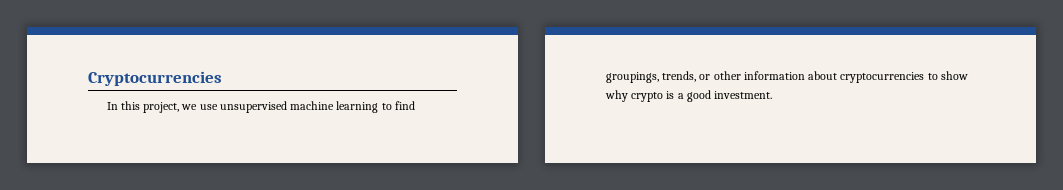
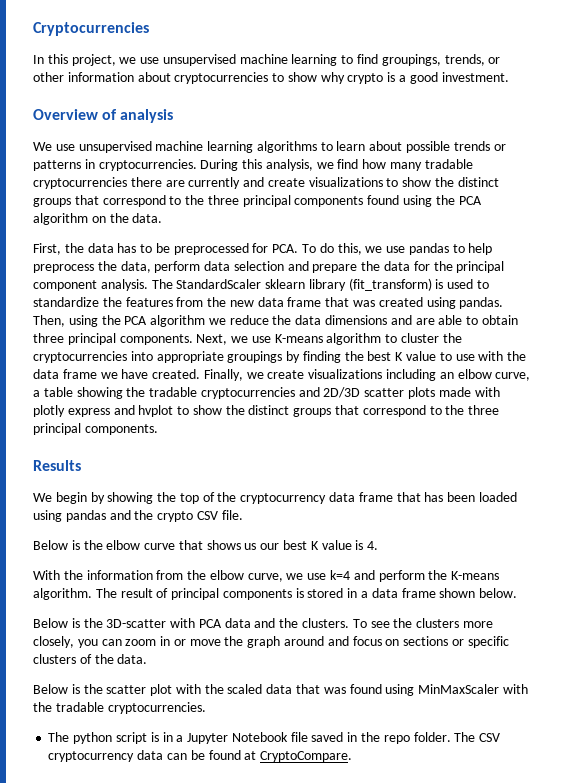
+ Overview of analysis
+ We use unsupervised machine learning algorithms to learn about possible trends or patterns in cryptocurrencies. During this analysis, we find how many tradable cryptocurrencies there are currently and create visualizations to show the distinct groups that correspond to the three principal components found using the PCA algorithm on the data.
+ First, the data has to be preprocessed for PCA. To do this, we use pandas to help preprocess the data, perform data selection and prepare the data for the principal component analysis. The StandardScaler sklearn library (fit_transform) is used to standardize the features from the new data frame that was created using pandas. Then, using the PCA algorithm we reduce the data dimensions and are able to obtain three principal components. Next, we use K-means algorithm to cluster the cryptocurrencies into appropriate groupings by finding the best K value to use with the data frame we have created. Finally, we create visualizations including an elbow curve, a table showing the tradable cryptocurrencies and 2D/3D scatter plots made with plotly express and hvplot to show the distinct groups that correspond to the three principal components.
+ Results
+ We begin by showing the top of the cryptocurrency data frame that has been loaded using pandas and the crypto CSV file.
+ Below is the elbow curve that shows us our best K value is 4.
+ With the information from the elbow curve, we use k=4 and perform the K-means algorithm. The result of principal components is stored in a data frame shown below.
+ Below is the 3D-scatter with PCA data and the clusters. To see the clusters more closely, you can zoom in or move the graph around and focus on sections or specific clusters of the data.
+ Below is the scatter plot with the scaled data that was found using MinMaxScaler with the tradable cryptocurrencies.
+ The python script is in a Jupyter Notebook file saved in the repo folder. The CSV cryptocurrency data can be found at CryptoCompare.

